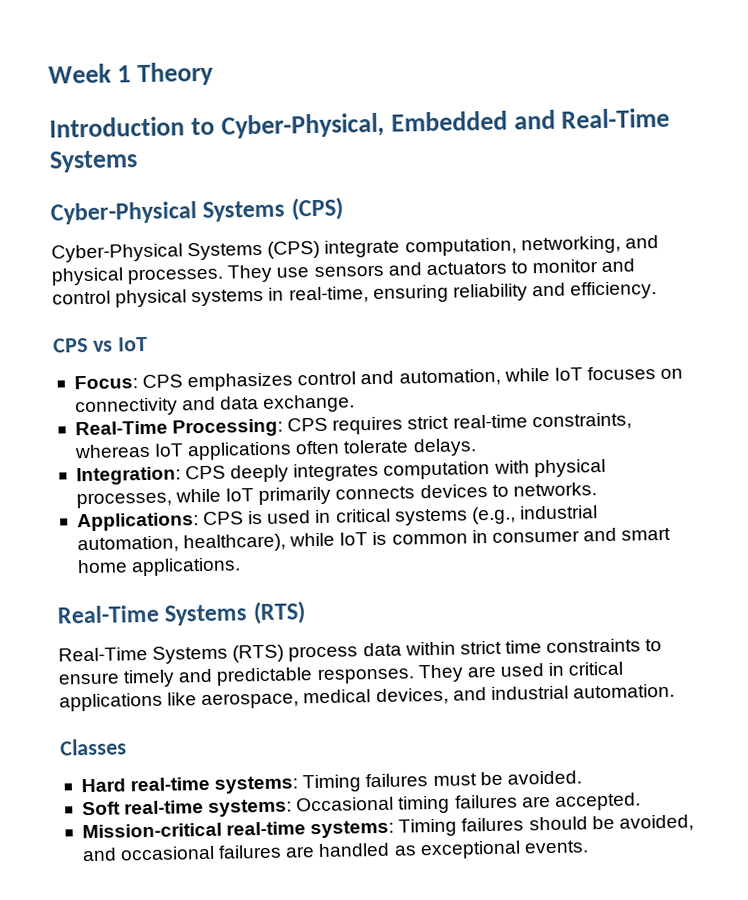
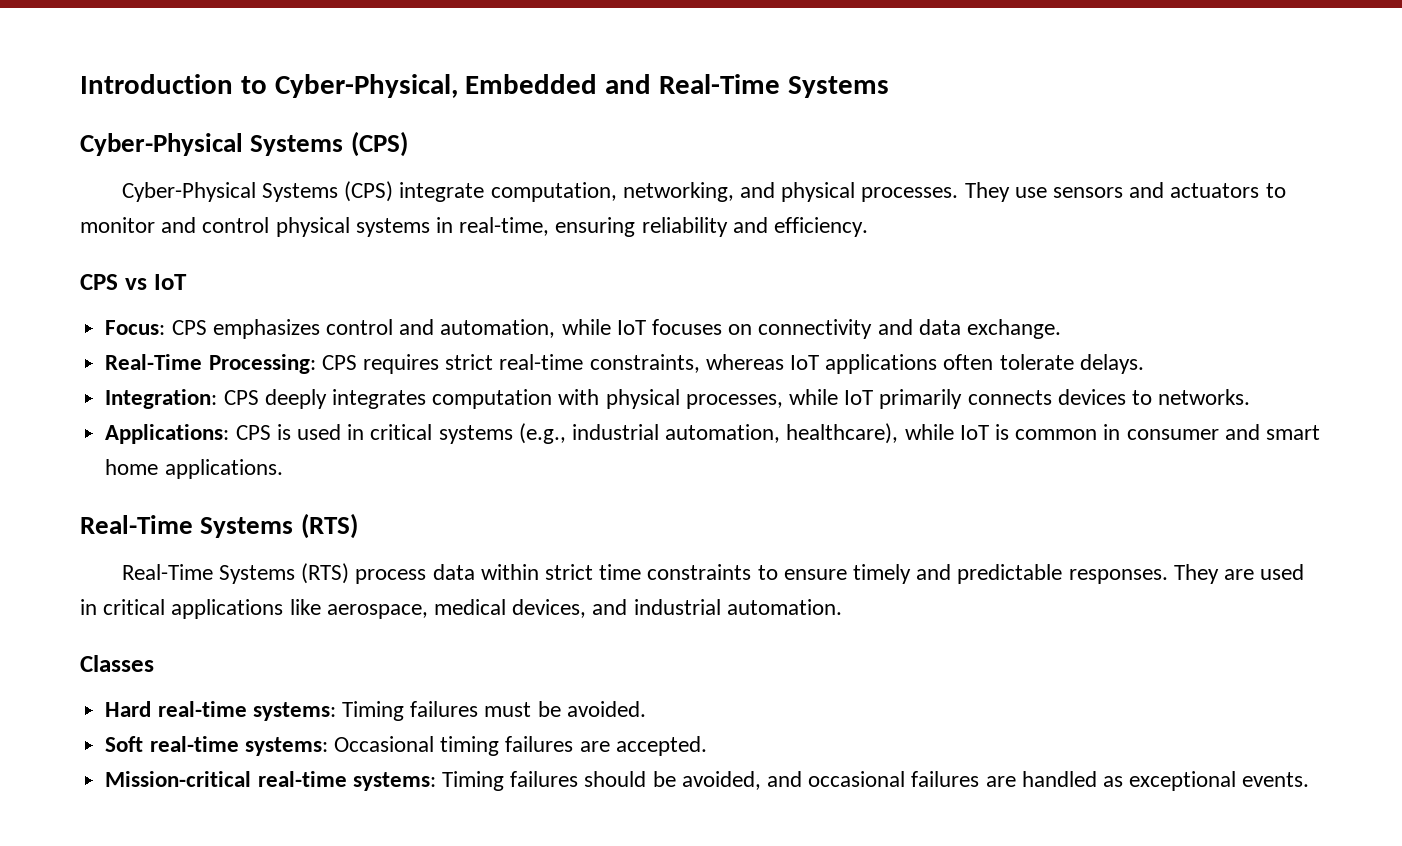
- Week 1 Theory

